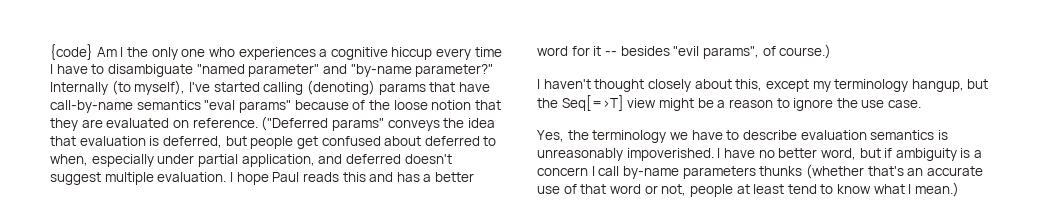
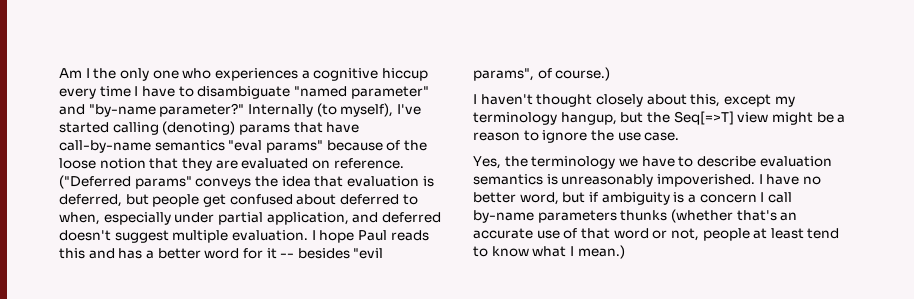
- {code} Am I the only one who experiences a cognitive hiccup every time I have to disambiguate "named parameter" and "by-name parameter?"
+ Am I the only one who experiences a cognitive hiccup every time I have to disambiguate "named parameter" and "by-name parameter?"

